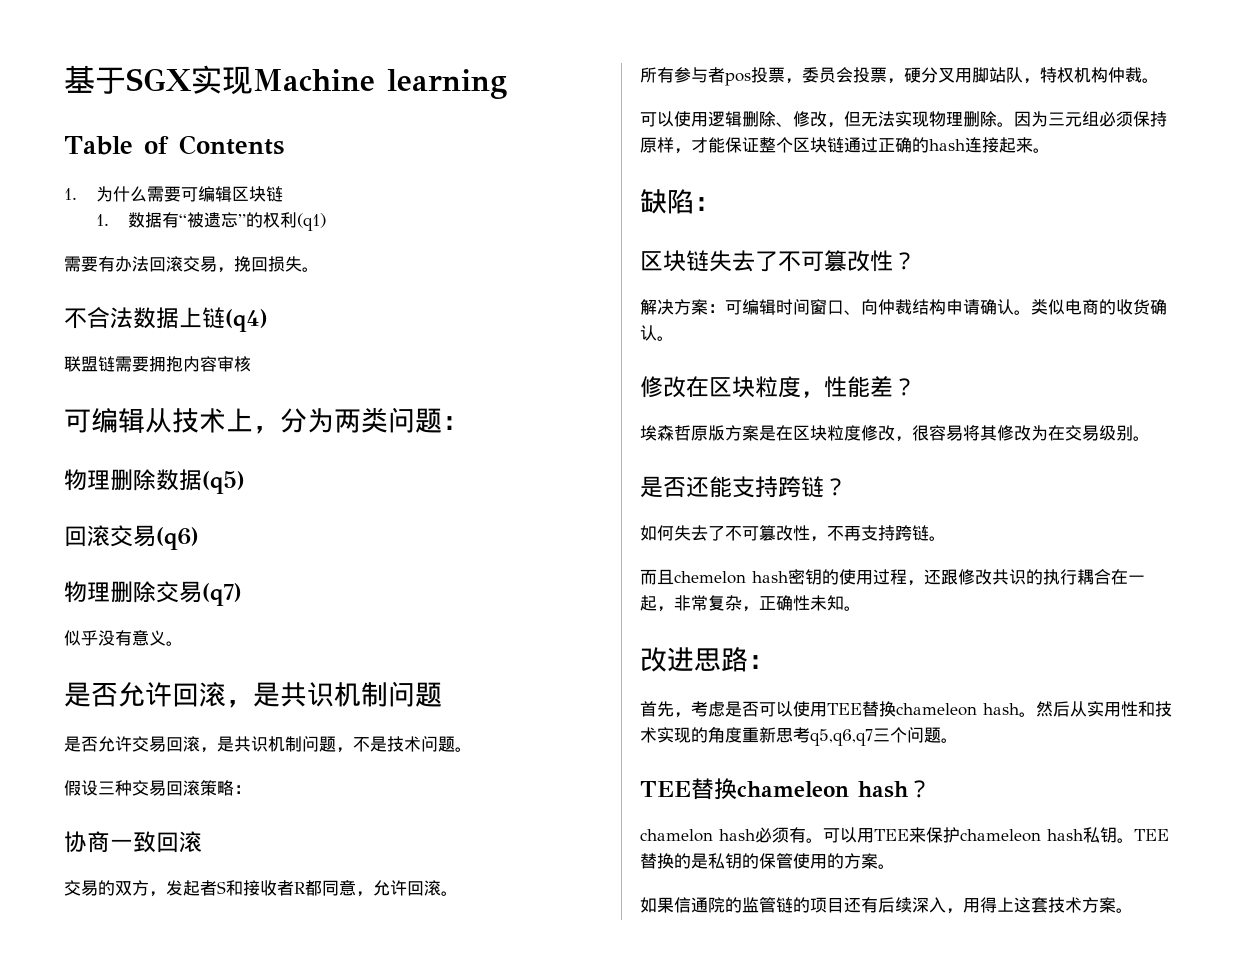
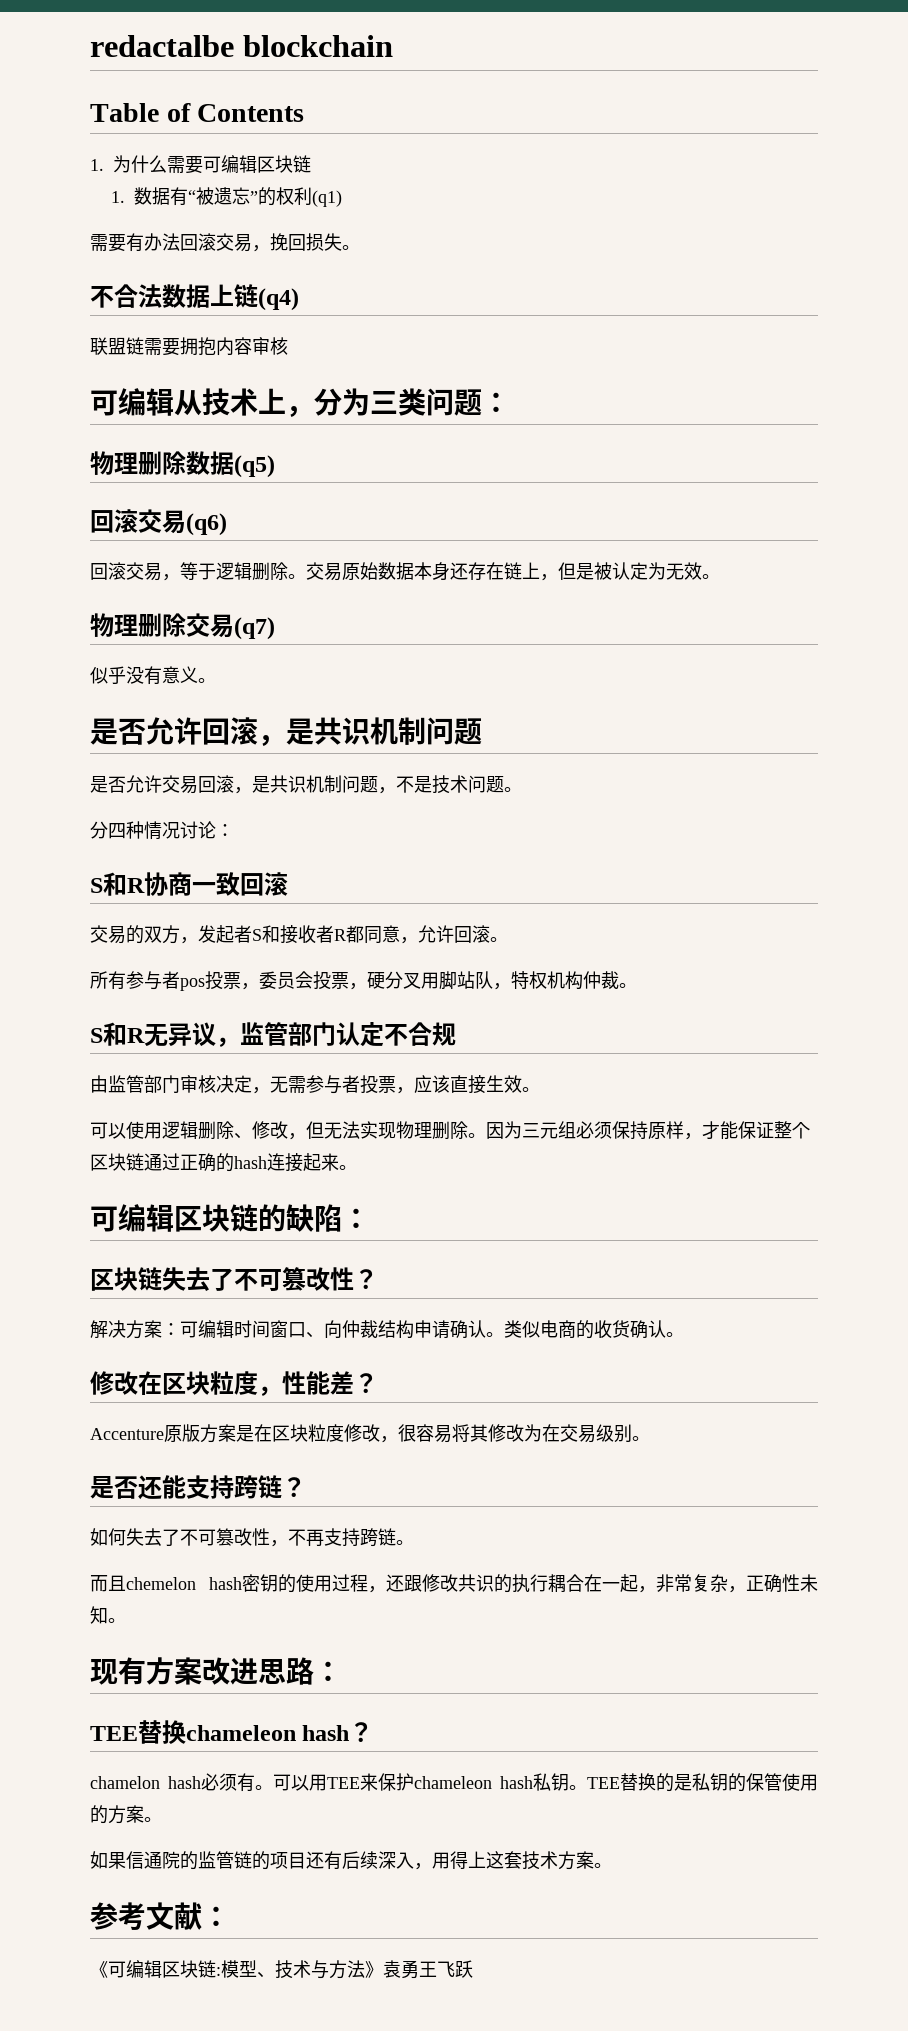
- 基于SGX实现Machine learning
+ redactalbe blockchain
- 可编辑从技术上，分为两类问题：
+ 可编辑从技术上，分为三类问题：
+ 回滚交易，等于逻辑删除。交易原始数据本身还存在链上，但是被认定为无效。
- 假设三种交易回滚策略：
- 协商一致回滚
+ 分四种情况讨论：
+ S和R协商一致回滚
+ S和R无异议，监管部门认定不合规
+ 由监管部门审核决定，无需参与者投票，应该直接生效。
- 缺陷：
+ 可编辑区块链的缺陷：
- 埃森哲原版方案是在区块粒度修改，很容易将其修改为在交易级别。
+ Accenture原版方案是在区块粒度修改，很容易将其修改为在交易级别。
- 改进思路：
+ 现有方案改进思路：
- 首先，考虑是否可以使用TEE替换chameleon hash。然后从实用性和技术实现的角度重新思考q5,q6,q7三个问题。
+ 参考文献：
+ 《可编辑区块链:模型、技术与方法》袁勇王飞跃

